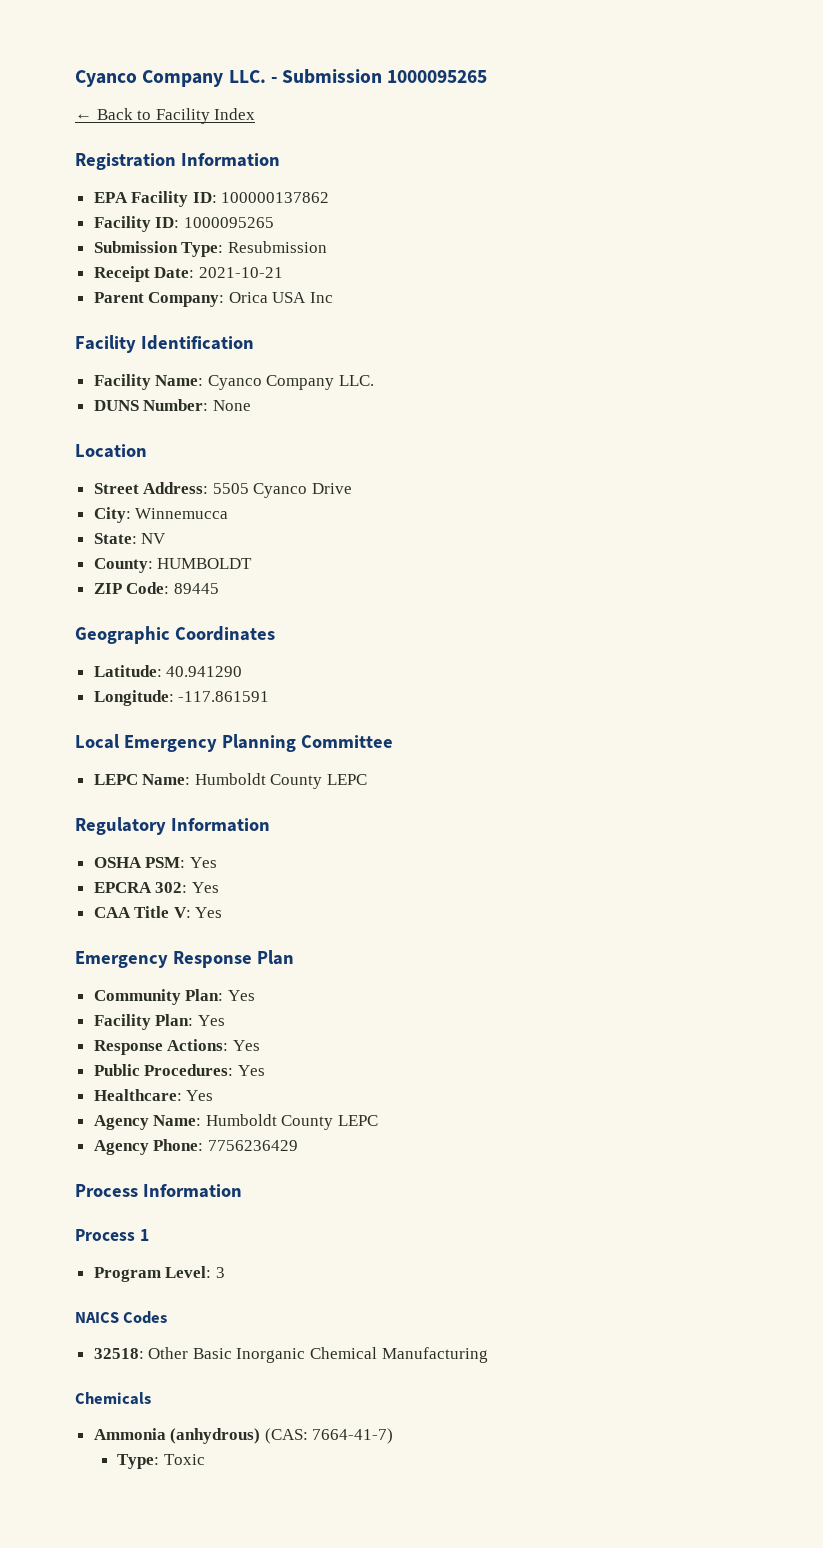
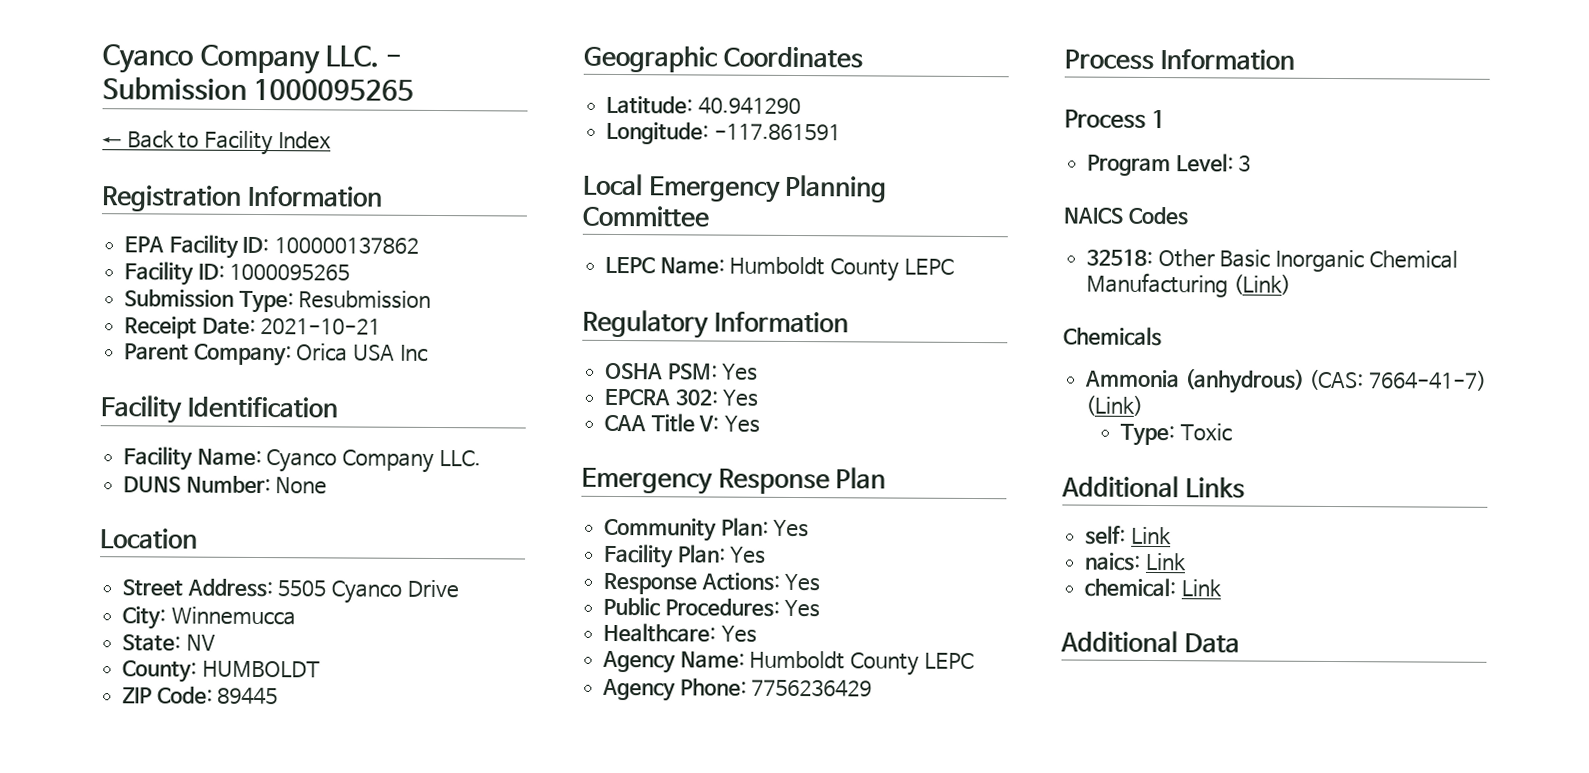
- 32518: Other Basic Inorganic Chemical Manufacturing
+ 32518: Other Basic Inorganic Chemical Manufacturing (Link)
- Ammonia (anhydrous) (CAS: 7664-41-7)
+ Ammonia (anhydrous) (CAS: 7664-41-7) (Link)
+ Additional Links
+ self: Link
+ naics: Link
+ chemical: Link
+ Additional Data

